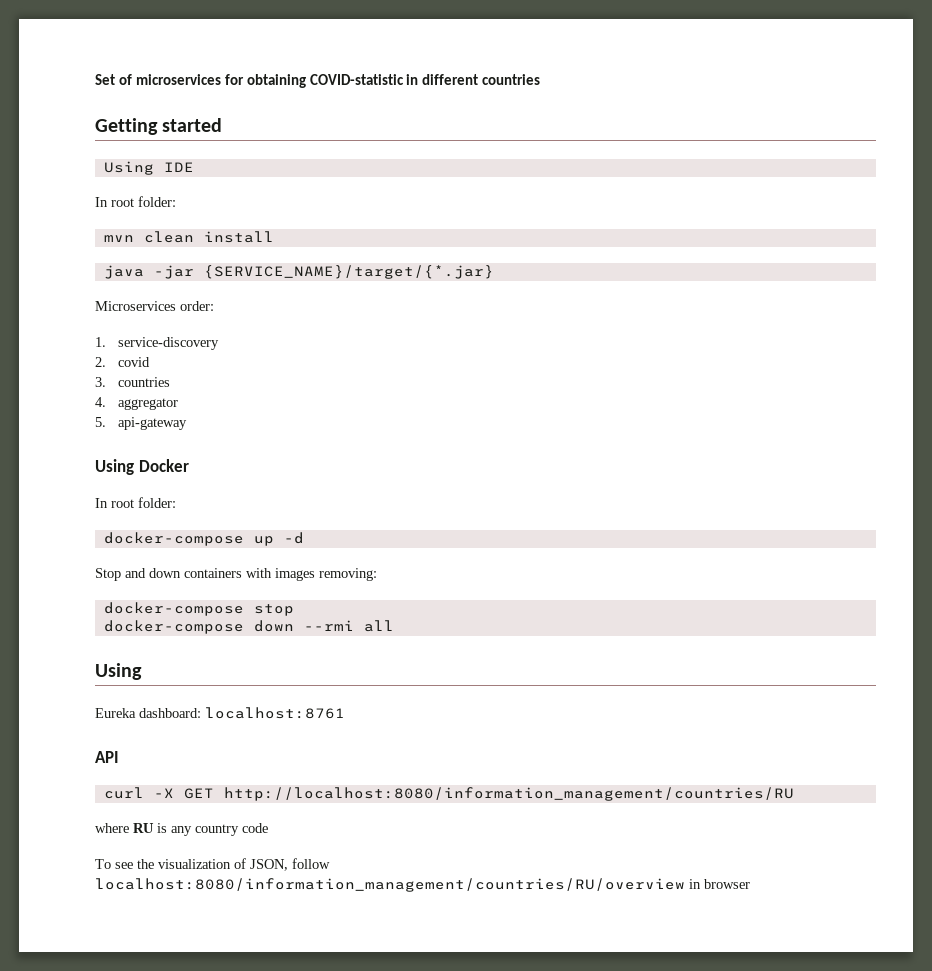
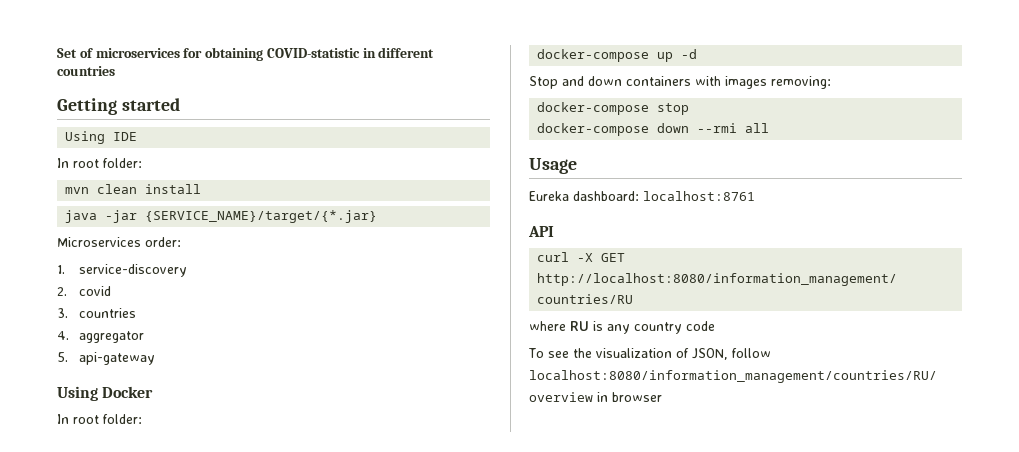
  docker-compose down --rmi all
- Using
+ Usage

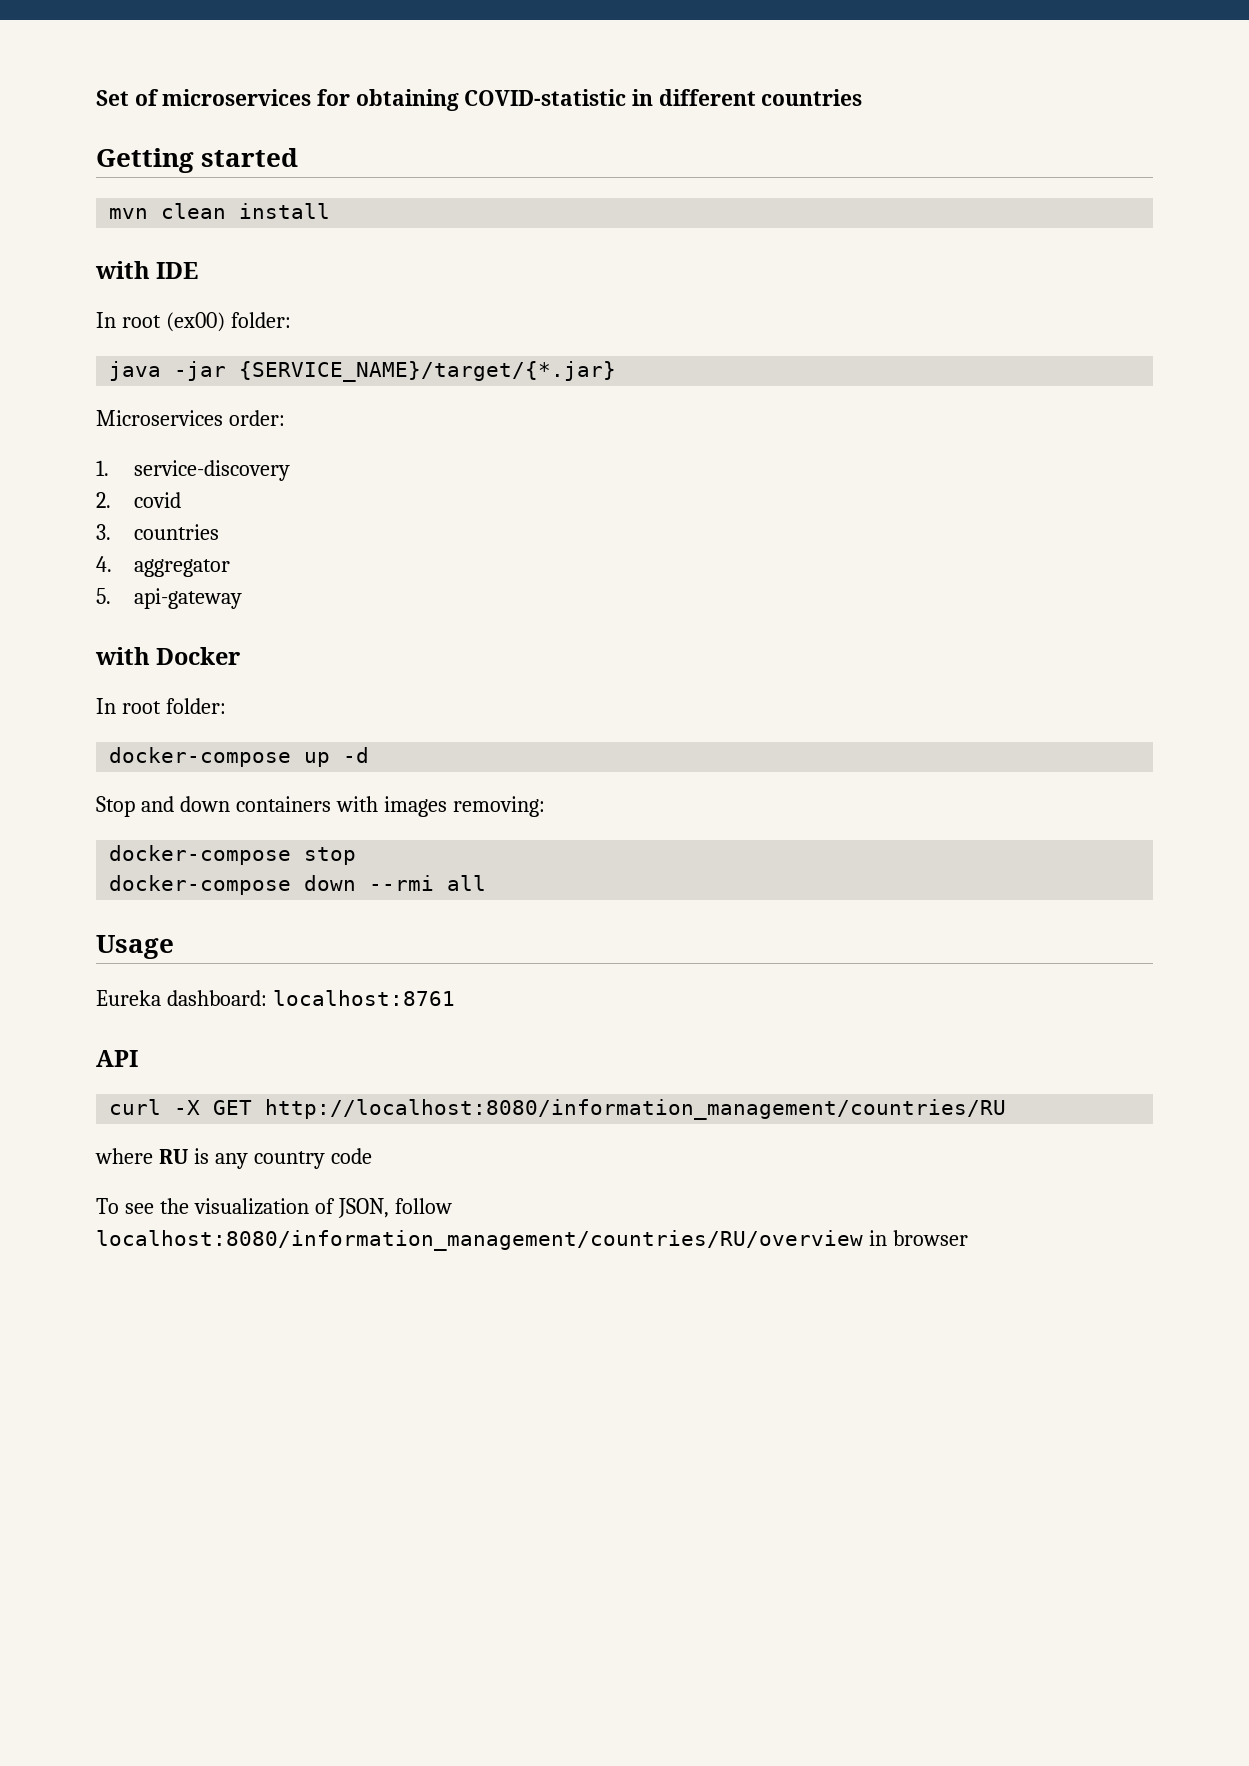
- Using IDE
- In root folder:
  mvn clean install
+ with IDE
+ In root (ex00) folder:
- Using Docker
+ with Docker

